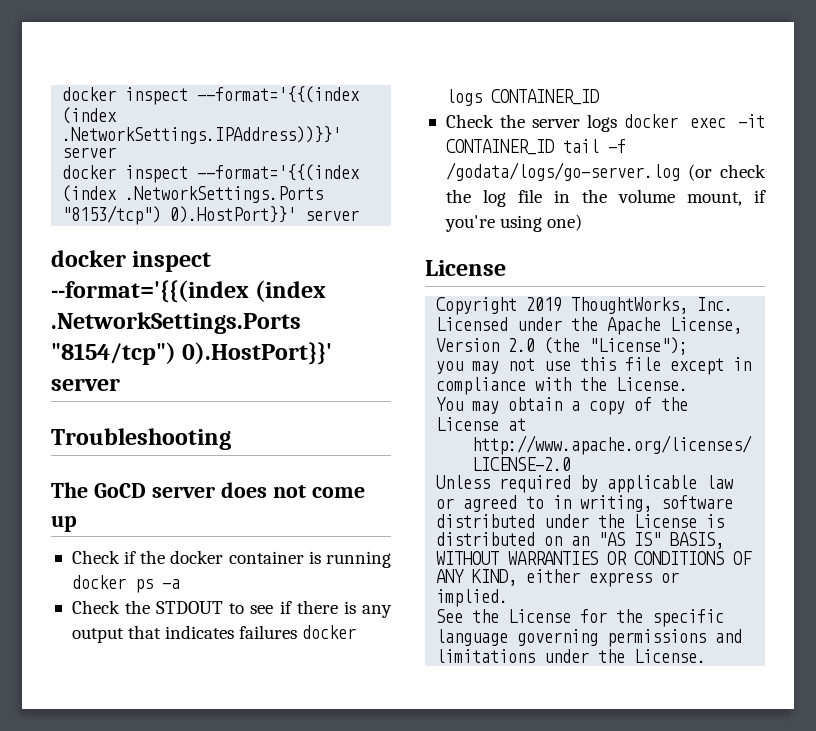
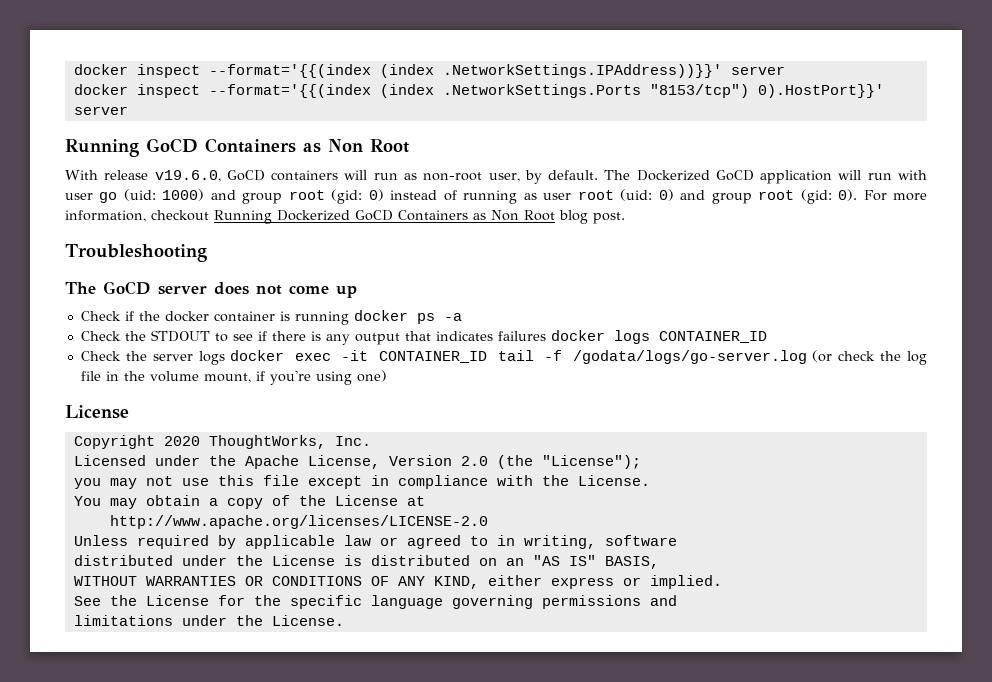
- docker inspect --format='{{(index (index .NetworkSettings.Ports "8154/tcp") 0).HostPort}}' server
+ Running GoCD Containers as Non Root
+ With release v19.6.0, GoCD containers will run as non-root user, by default. The Dockerized GoCD application will run with user go (uid: 1000) and group root (gid: 0) instead of running as user root (uid: 0) and group root (gid: 0). For more information, checkout Running Dockerized GoCD Containers as Non Root blog post.
- Copyright 2019 ThoughtWorks, Inc.
+ Copyright 2020 ThoughtWorks, Inc.

